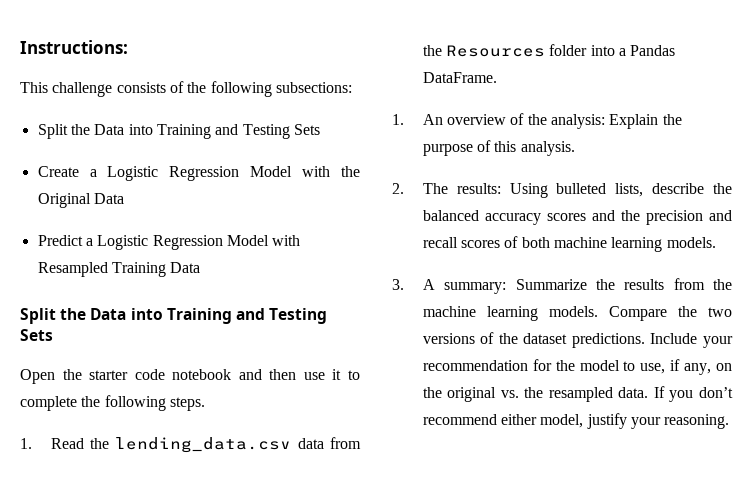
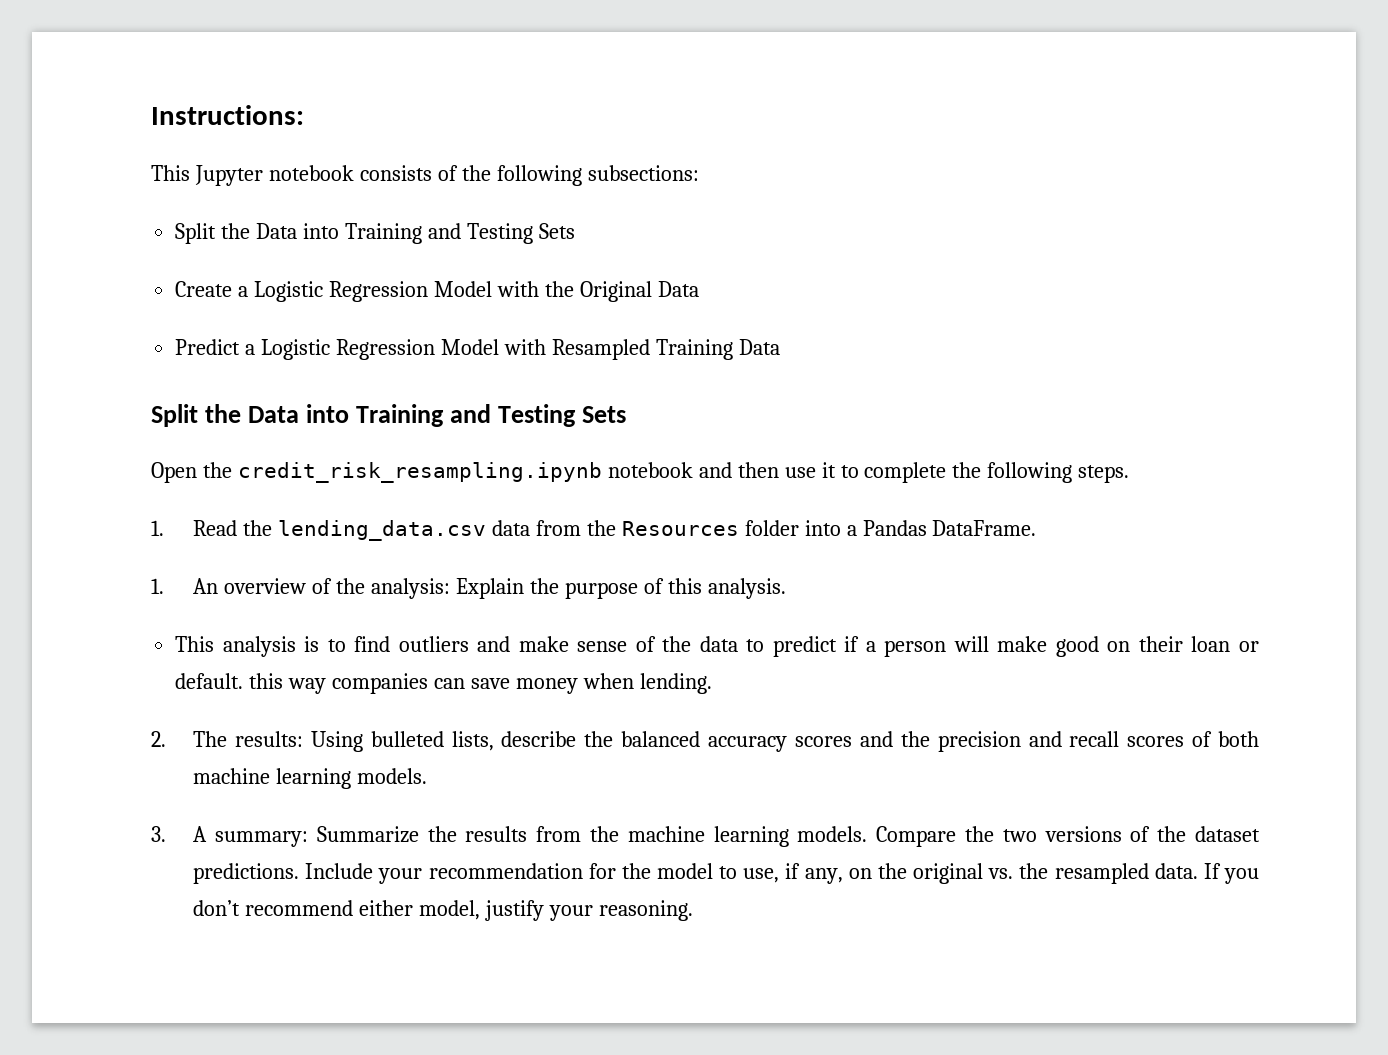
- This challenge consists of the following subsections:
+ This Jupyter notebook consists of the following subsections:
- Open the starter code notebook and then use it to complete the following steps.
+ Open the credit_risk_resampling.ipynb notebook and then use it to complete the following steps.
+ This analysis is to find outliers and make sense of the data to predict if a person will make good on their loan or default. this way companies can save money when lending.

